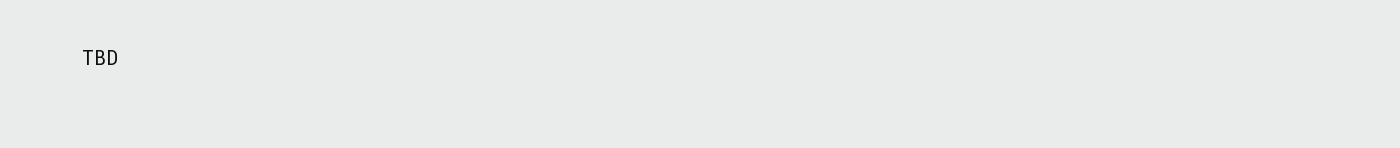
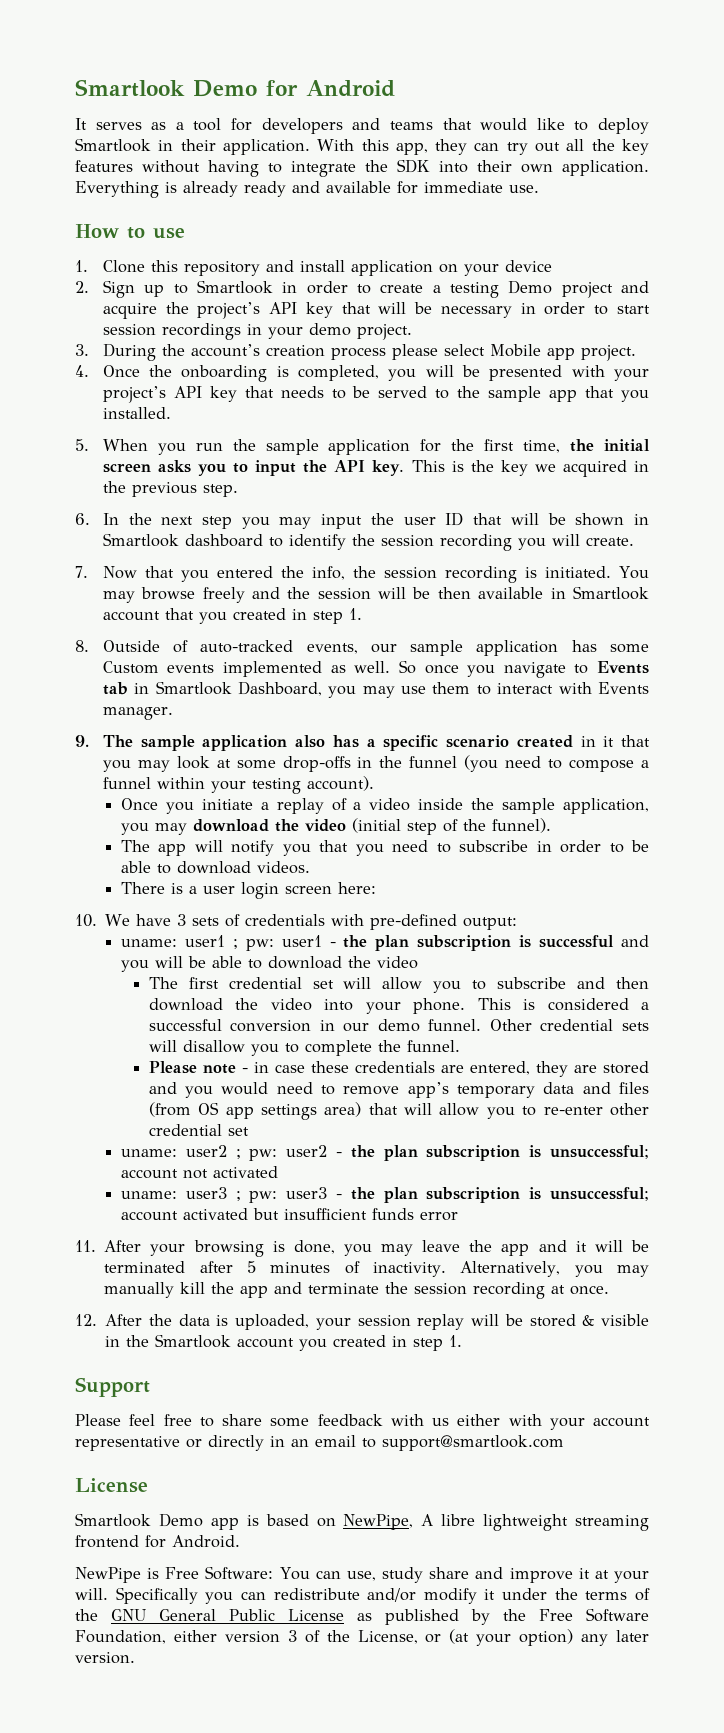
- TBD
+ Smartlook Demo for Android
+ It serves as a tool for developers and teams that would like to deploy Smartlook in their application. With this app, they can try out all the key features without having to integrate the SDK into their own application. Everything is already ready and available for immediate use.
+ How to use
+ 1. Clone this repository and install application on your device
+ 2. Sign up to Smartlook in order to create a testing Demo project and acquire the project’s API key that will be necessary in order to start session recordings in your demo project.
+ 3. During the account’s creation process please select Mobile app project.
+ 4. Once the onboarding is completed, you will be presented with your project’s API key that needs to be served to the sample app that you installed.
+ 5. When you run the sample application for the first time, the initial screen asks you to input the API key. This is the key we acquired in the previous step.
+ 6. In the next step you may input the user ID that will be shown in Smartlook dashboard to identify the session recording you will create.
+ 7. Now that you entered the info, the session recording is initiated. You may browse freely and the session will be then available in Smartlook account that you created in step 1.
+ 8. Outside of auto-tracked events, our sample application has some Custom events implemented as well. So once you navigate to Events tab in Smartlook Dashboard, you may use them to interact with Events manager.
+ 9. The sample application also has a specific scenario created in it that you may look at some drop-offs in the funnel (you need to compose a funnel within your testing account).
+ Once you initiate a replay of a video inside the sample application, you may download the video (initial step of the funnel).
+ The app will notify you that you need to subscribe in order to be able to download videos.
+ There is a user login screen here:
+ 10. We have 3 sets of credentials with pre-defined output:
+ uname: user1 ; pw: user1 - the plan subscription is successful and you will be able to download the video
+ The first credential set will allow you to subscribe and then download the video into your phone. This is considered a successful conversion in our demo funnel. Other credential sets will disallow you to complete the funnel.
+ Please note - in case these credentials are entered, they are stored and you would need to remove app’s temporary data and files (from OS app settings area) that will allow you to re-enter other credential set
+ uname: user2 ; pw: user2 - the plan subscription is unsuccessful; account not activated
+ uname: user3 ; pw: user3 - the plan subscription is unsuccessful; account activated but insufficient funds error
+ 11. After your browsing is done, you may leave the app and it will be terminated after 5 minutes of inactivity. Alternatively, you may manually kill the app and terminate the session recording at once.
+ 12. After the data is uploaded, your session replay will be stored & visible in the Smartlook account you created in step 1.
+ Support
+ Please feel free to share some feedback with us either with your account representative or directly in an email to support@smartlook.com
+ License
+ Smartlook Demo app is based on NewPipe, A libre lightweight streaming frontend for Android.
+ NewPipe is Free Software: You can use, study share and improve it at your will. Specifically you can redistribute and/or modify it under the terms of the GNU General Public License as published by the Free Software Foundation, either version 3 of the License, or (at your option) any later version.

